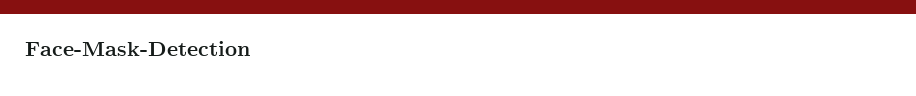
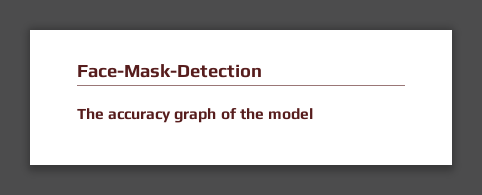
+ The accuracy graph of the model

